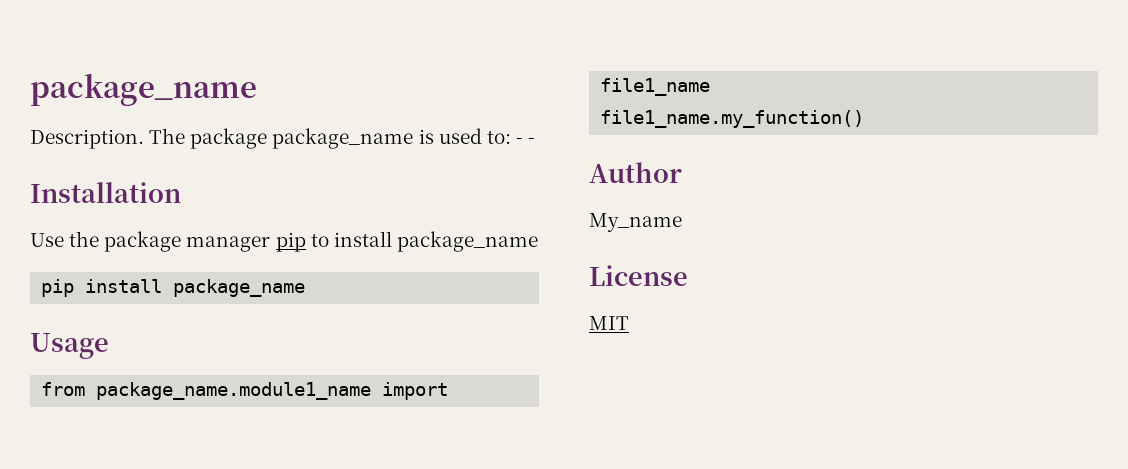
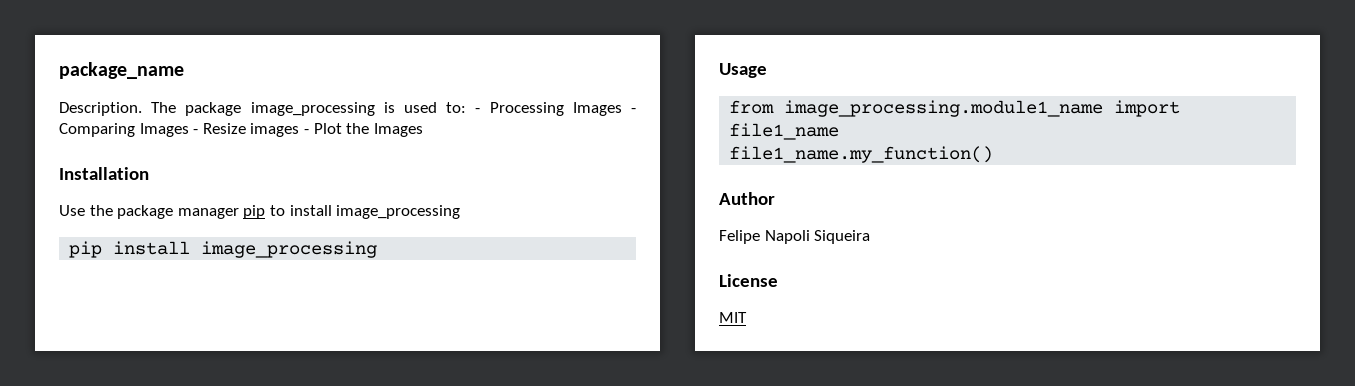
- The package package_name is used to: - -
+ The package image_processing is used to: - Processing Images - Comparing Images - Resize images - Plot the Images
- Use the package manager pip to install package_name
+ Use the package manager pip to install image_processing
- pip install package_name
+ pip install image_processing
- from package_name.module1_name import file1_name
+ from image_processing.module1_name import file1_name
- My_name
+ Felipe Napoli Siqueira

